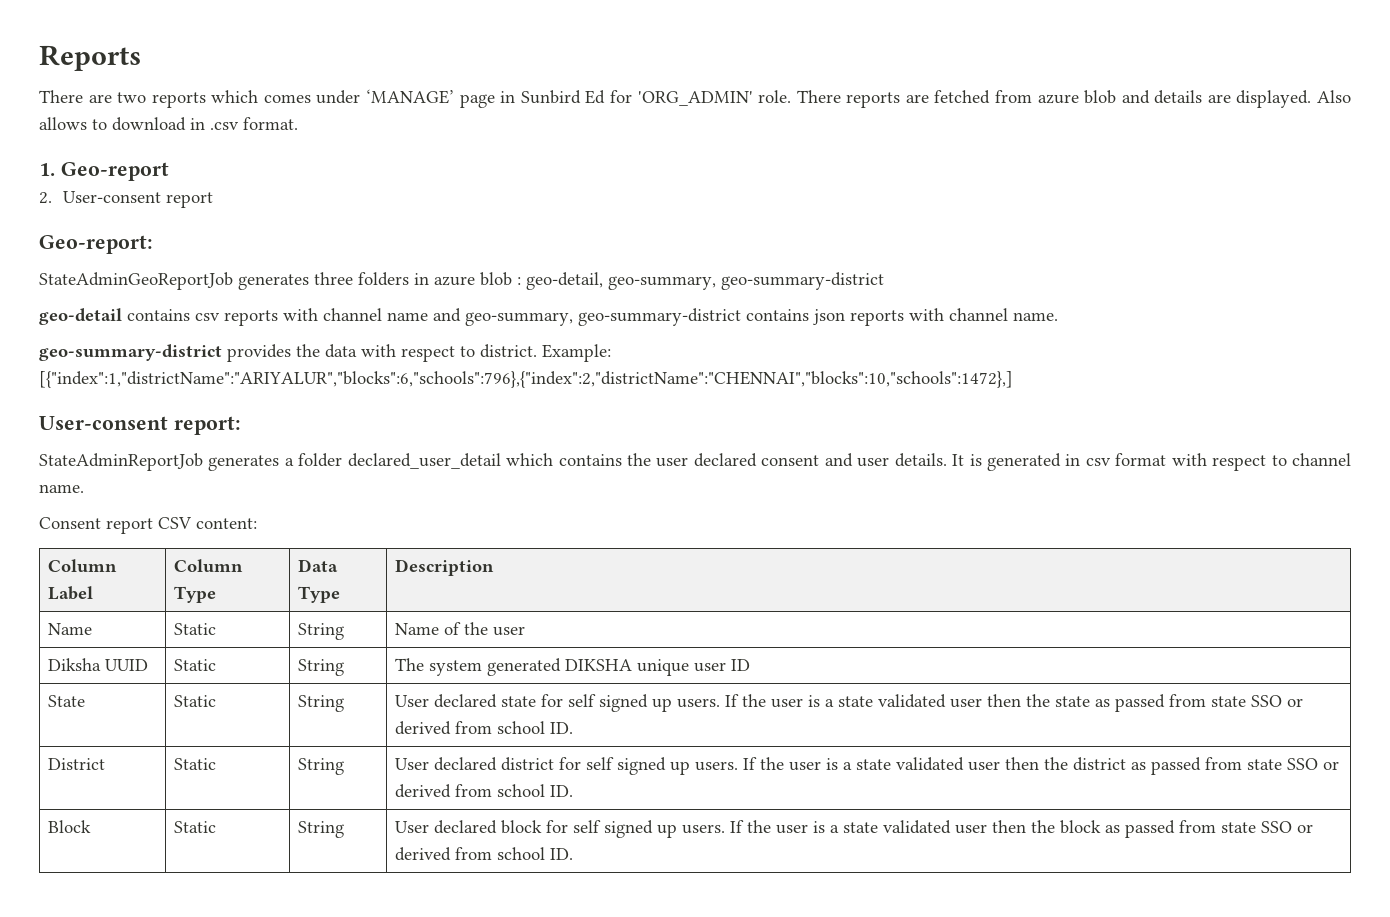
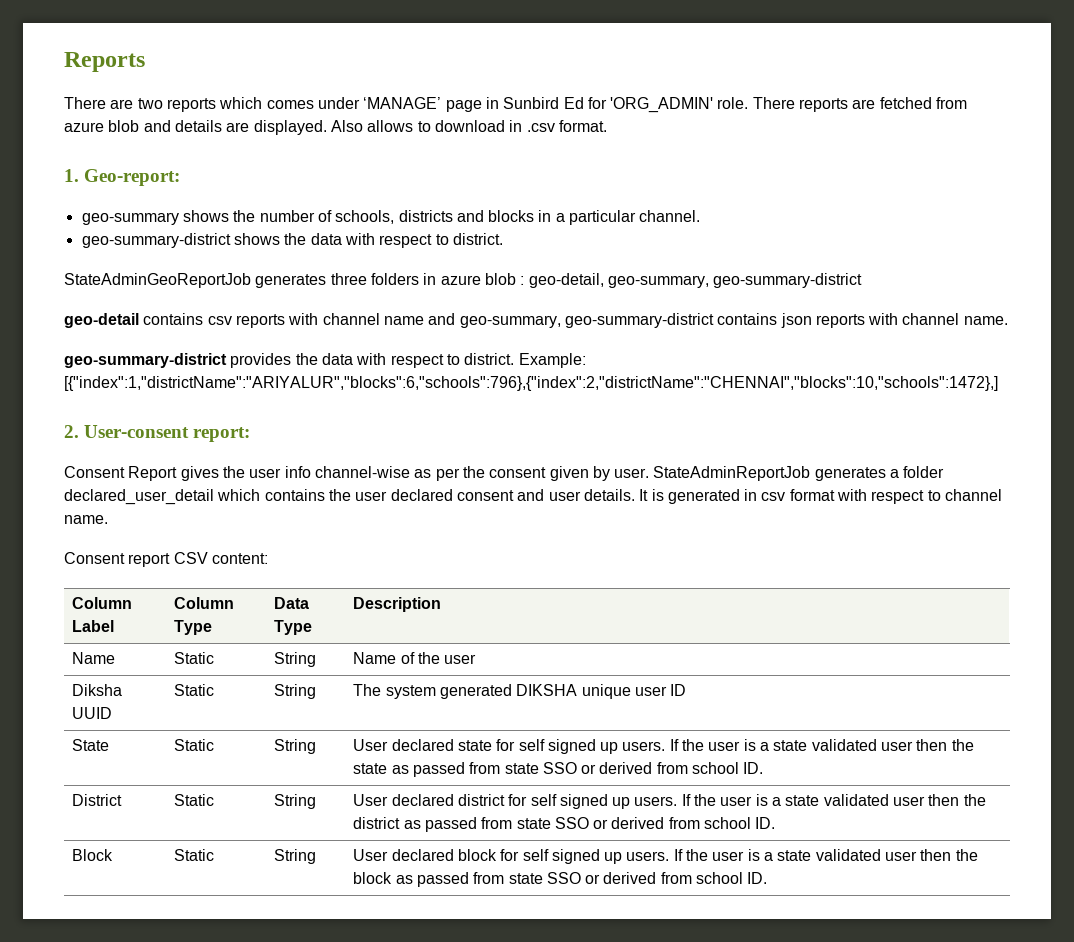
- 1. Geo-report
- 2. User-consent report
- Geo-report:
+ 1. Geo-report:
+ geo-summary shows the number of schools, districts and blocks in a particular channel.
+ geo-summary-district shows the data with respect to district.
- User-consent report:
+ 2. User-consent report:
+ Consent Report gives the user info channel-wise as per the consent given by user.

